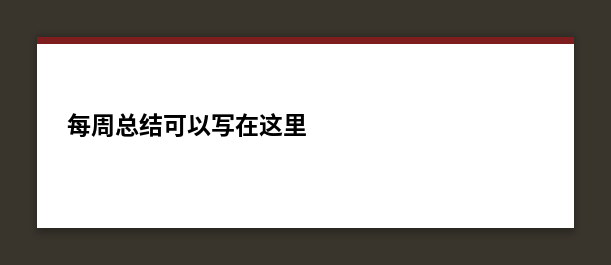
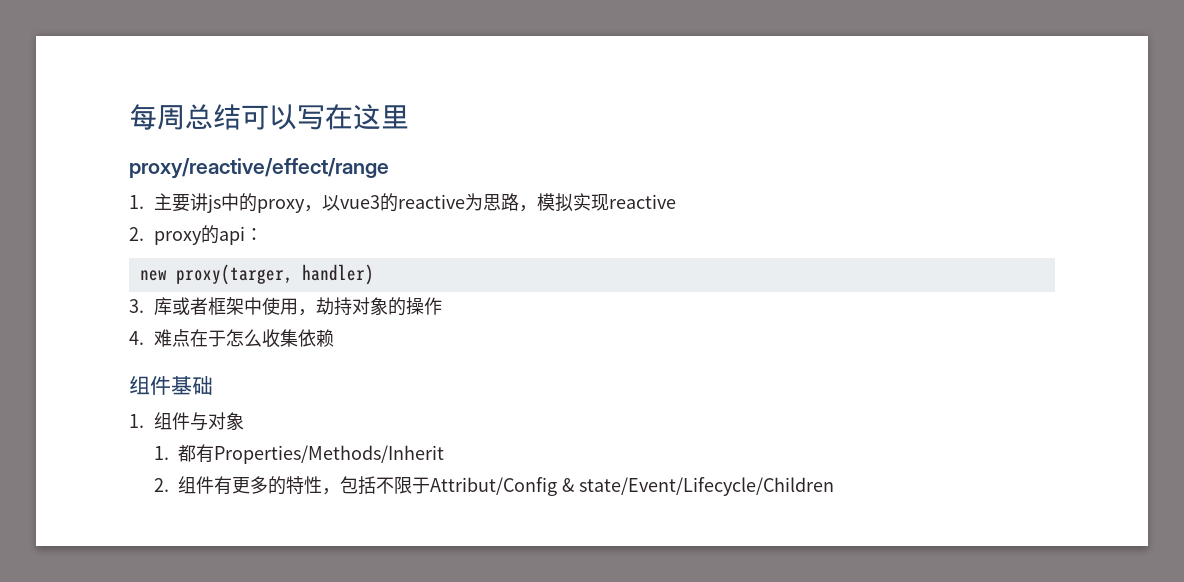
+ proxy/reactive/effect/range
+ 1.主要讲js中的proxy，以vue3的reactive为思路，模拟实现reactive
+ 2. proxy的api：
+ new proxy(targer, handler)
+ 3.库或者框架中使用，劫持对象的操作
+ 4.难点在于怎么收集依赖
+ 组件基础
+ 1.组件与对象
+ 1.都有Properties/Methods/Inherit
+ 2.组件有更多的特性，包括不限于Attribut/Config & state/Event/Lifecycle/Children

